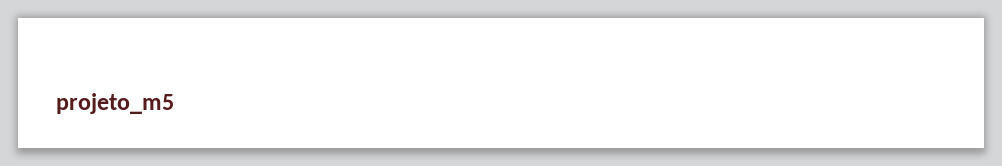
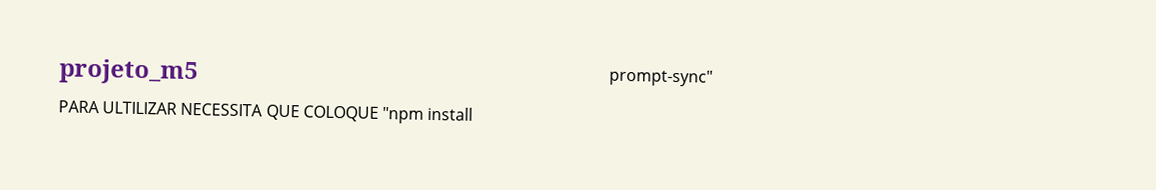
+ PARA ULTILIZAR NECESSITA QUE COLOQUE "npm install prompt-sync"

